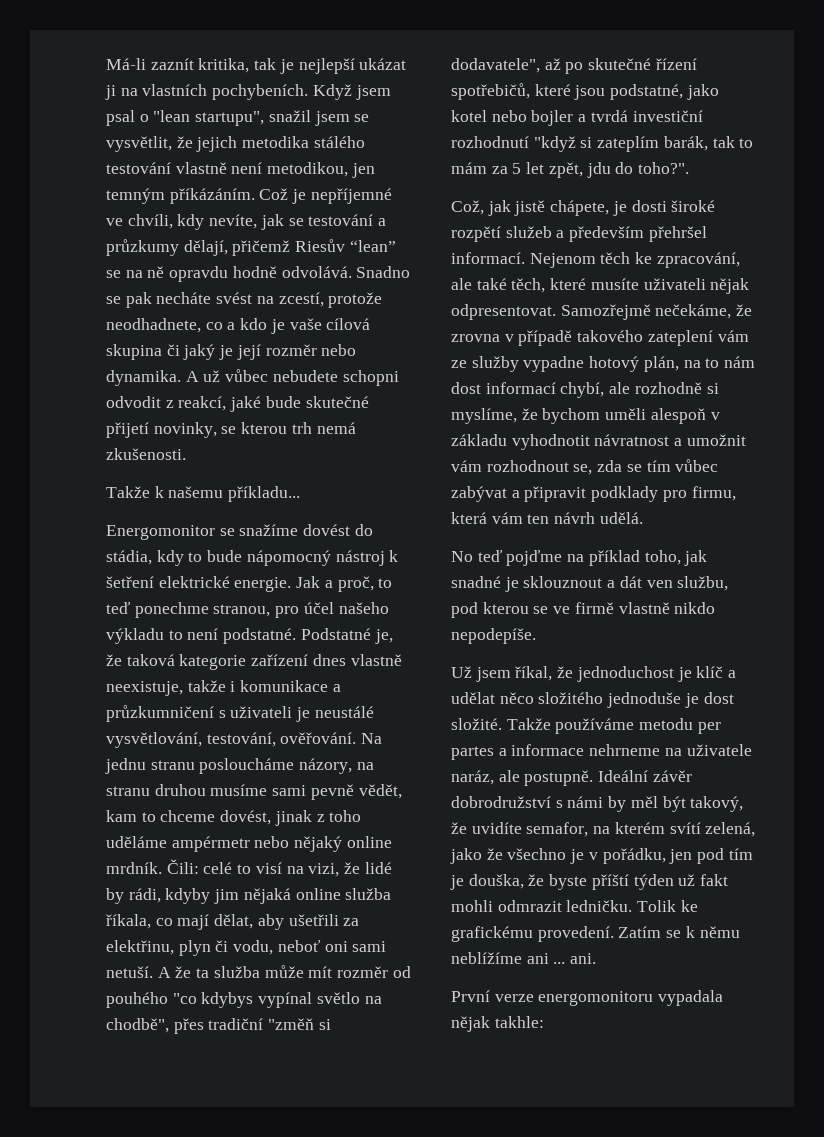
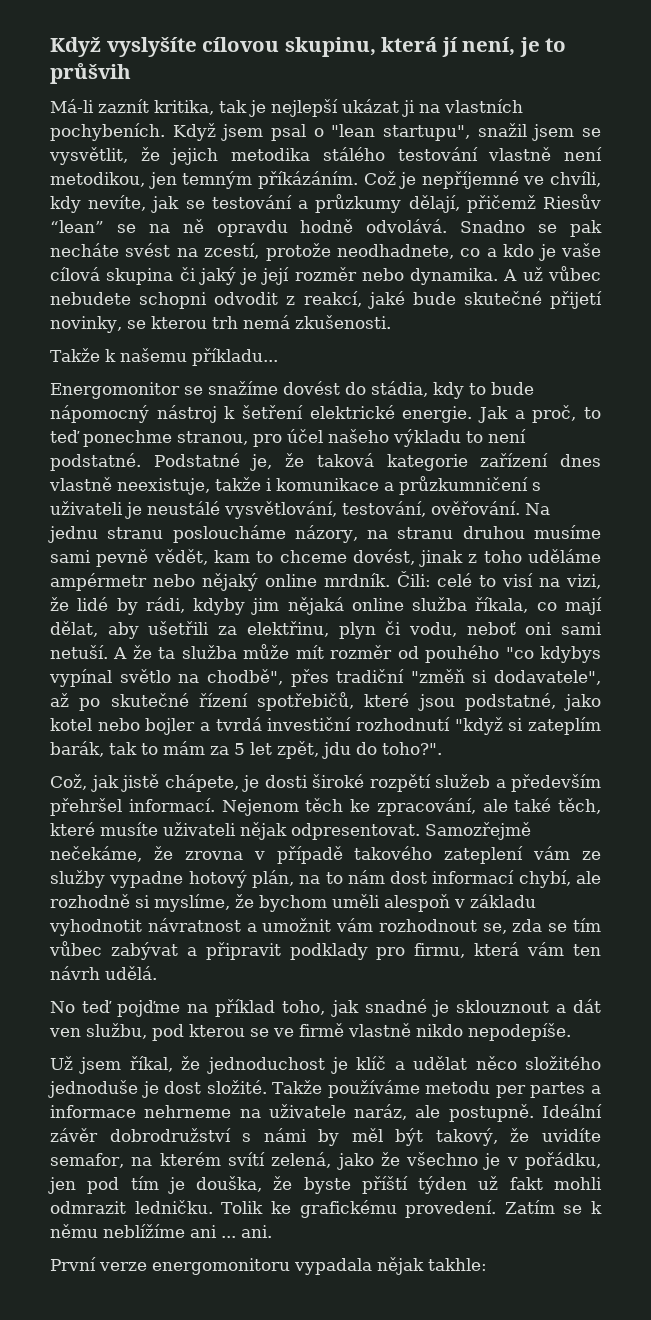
+ Když vyslyšíte cílovou skupinu, která jí není, je to průšvih

